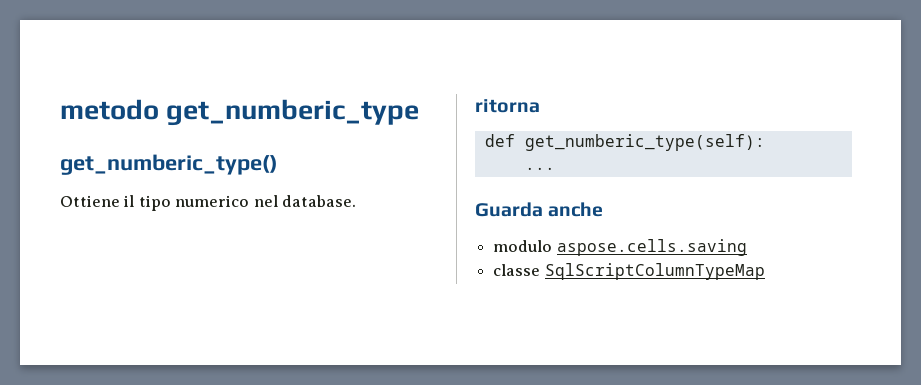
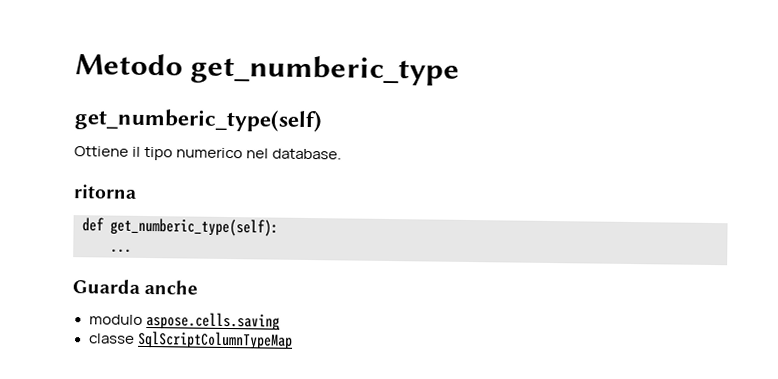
- metodo get_numberic_type
+ Metodo get_numberic_type
- get_numberic_type()
+ get_numberic_type(self)

